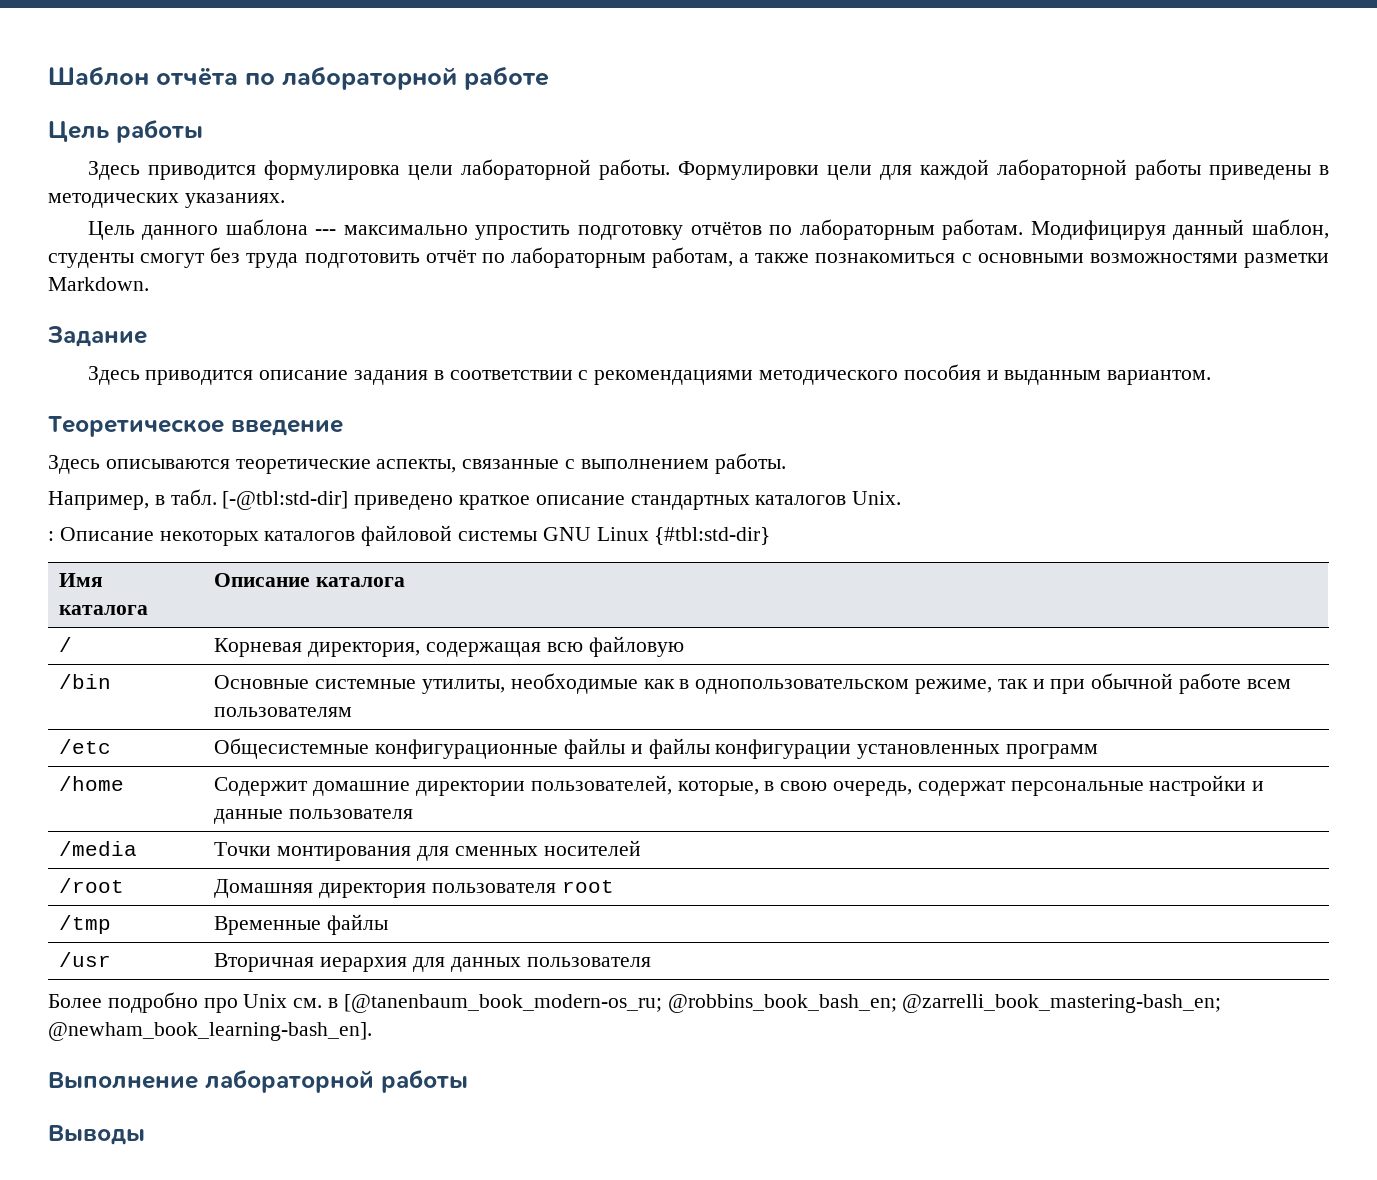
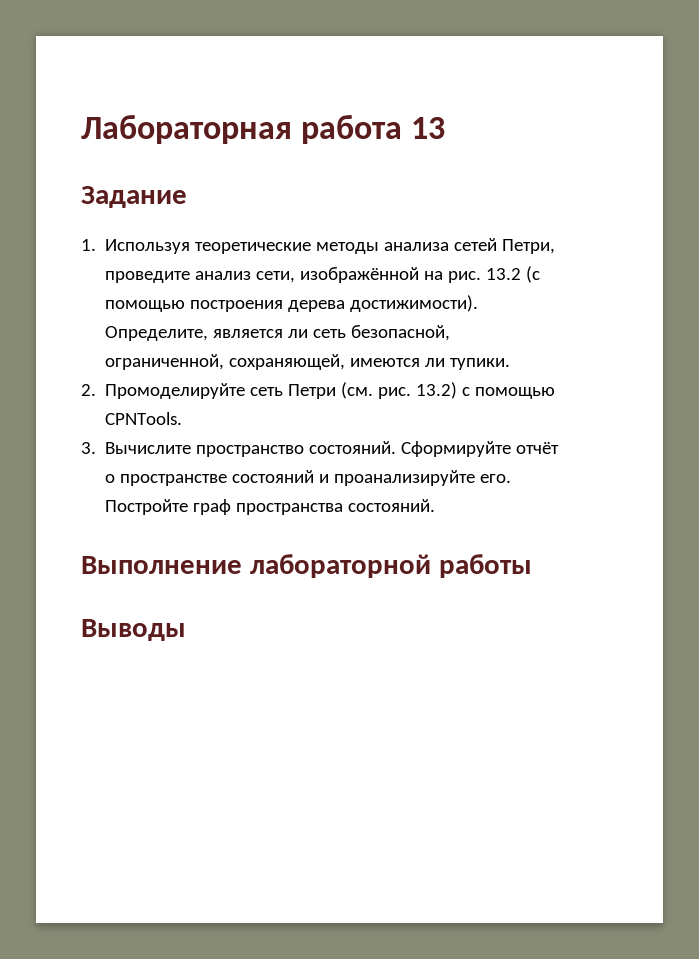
- Шаблон отчёта по лабораторной работе
- Цель работы
- Здесь приводится формулировка цели лабораторной работы. Формулировки цели для каждой лабораторной работы приведены в методических указаниях.
- Цель данного шаблона --- максимально упростить подготовку отчётов по лабораторным работам. Модифицируя данный шаблон, студенты смогут без труда подготовить отчёт по лабораторным работам, а также познакомиться с основными возможностями разметки Markdown.
+ Лабораторная работа 13
  Задание
- Здесь приводится описание задания в соответствии с рекомендациями методического пособия и выданным вариантом.
- Теоретическое введение
- Здесь описываются теоретические аспекты, связанные с выполнением работы.
- Например, в табл. [-@tbl:std-dir] приведено краткое описание стандартных каталогов Unix.
- : Описание некоторых каталогов файловой системы GNU Linux {#tbl:std-dir}
- Имя каталога | Описание каталога
- / | Корневая директория, содержащая всю файловую
- /bin | Основные системные утилиты, необходимые как в однопользовательском режиме, так и при обычной работе всем пользователям
- /etc | Общесистемные конфигурационные файлы и файлы конфигурации установленных программ
- /home | Содержит домашние директории пользователей, которые, в свою очередь, содержат персональные настройки и данные пользователя
- /media | Точки монтирования для сменных носителей
- /root | Домашняя директория пользователя root
- /tmp | Временные файлы
- /usr | Вторичная иерархия для данных пользователя
- Более подробно про Unix см. в [@tanenbaum_book_modern-os_ru; @robbins_book_bash_en; @zarrelli_book_mastering-bash_en; @newham_book_learning-bash_en].
+ 1. Используя теоретические методы анализа сетей Петри, проведите анализ сети, изображённой на рис. 13.2 (с помощью построения дерева достижимости). Определите, является ли сеть безопасной, ограниченной, сохраняющей, имеются ли тупики.
+ 2. Промоделируйте сеть Петри (см. рис. 13.2) с помощью CPNTools.
+ 3. Вычислите пространство состояний. Сформируйте отчёт о пространстве состояний и проанализируйте его. Постройте граф пространства состояний.

